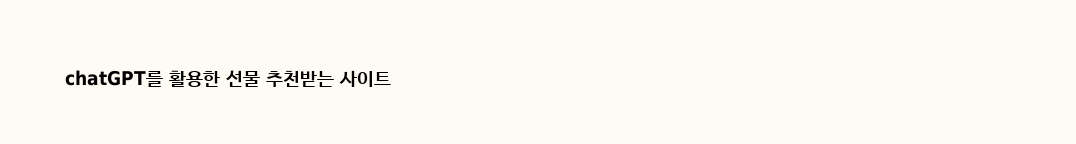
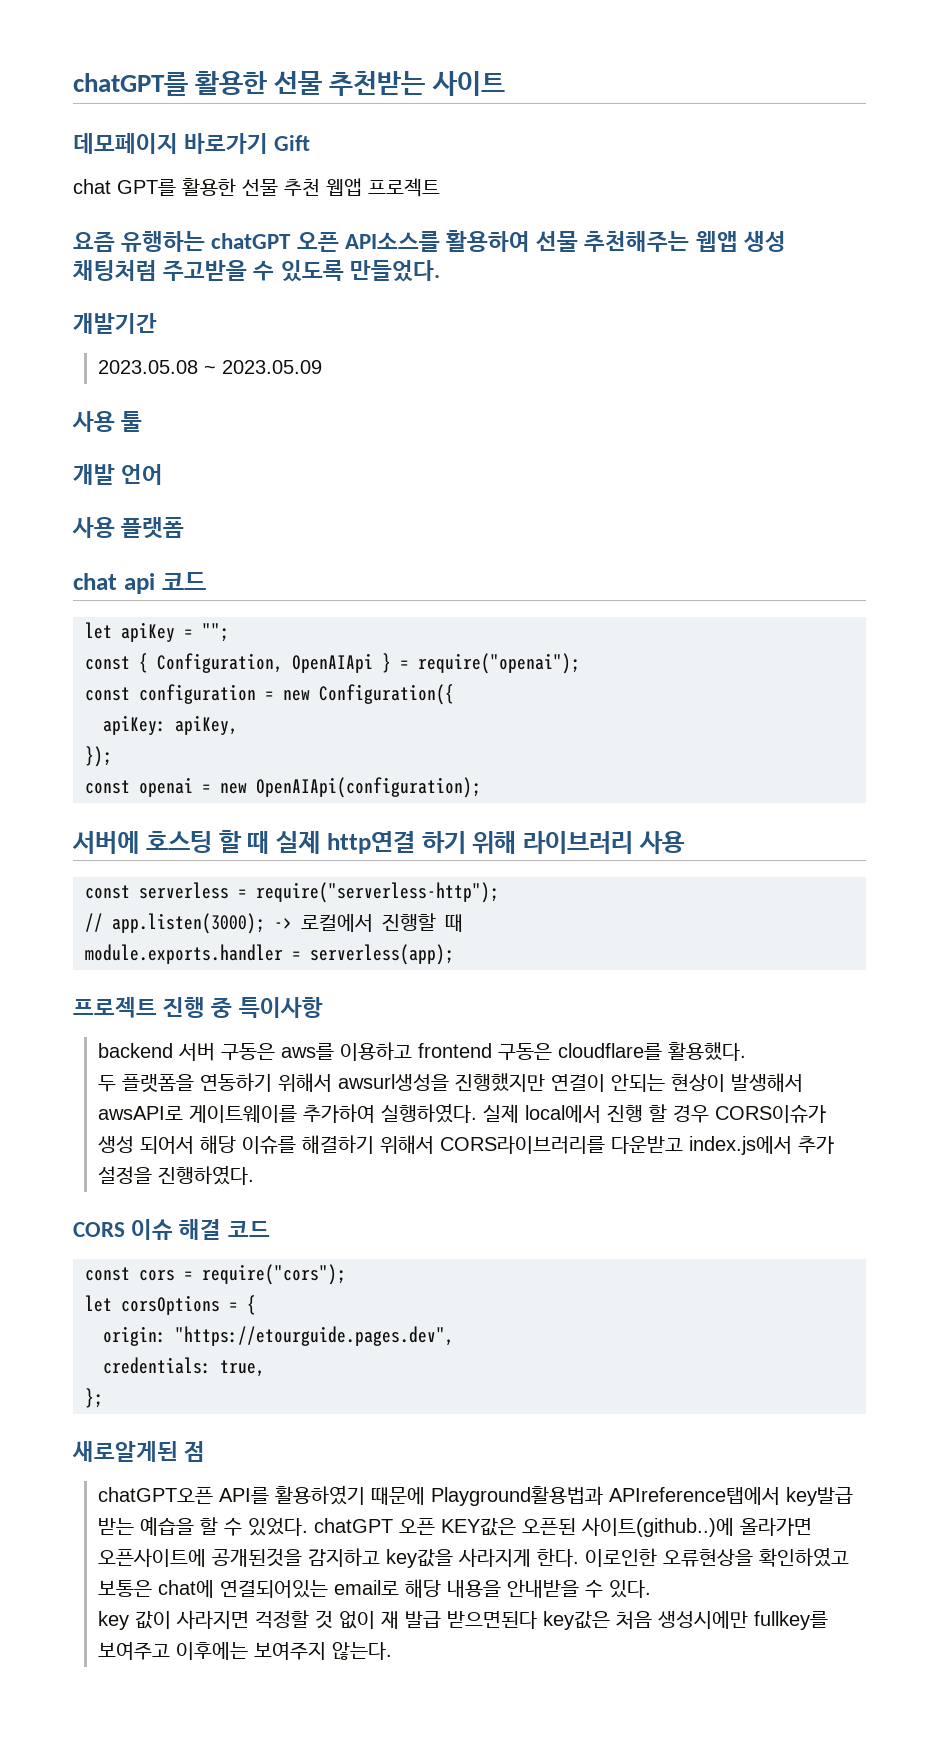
+ 데모페이지 바로가기 Gift
+ chat GPT를 활용한 선물 추천 웹앱 프로젝트
+ 요즘 유행하는 chatGPT 오픈 API소스를 활용하여 선물 추천해주는 웹앱 생성 채팅처럼 주고받을 수 있도록 만들었다.
+ 개발기간
+ 2023.05.08 ~ 2023.05.09
+ 사용 툴
+ 개발 언어
+ 사용 플랫폼
+ chat api 코드
+ let apiKey = "";
+ const { Configuration, OpenAIApi } = require("openai");
+ const configuration = new Configuration({
+ apiKey: apiKey,
+ });
+ const openai = new OpenAIApi(configuration);
+ 서버에 호스팅 할 때 실제 http연결 하기 위해 라이브러리 사용
+ const serverless = require("serverless-http");
+ // app.listen(3000); -> 로컬에서 진행할 때
+ module.exports.handler = serverless(app);
+ 프로젝트 진행 중 특이사항
+ backend 서버 구동은 aws를 이용하고 frontend 구동은 cloudflare를 활용했다.
+ 두 플랫폼을 연동하기 위해서 awsurl생성을 진행했지만 연결이 안되는 현상이 발생해서 awsAPI로 게이트웨이를 추가하여 실행하였다. 실제 local에서 진행 할 경우 CORS이슈가 생성 되어서 해당 이슈를 해결하기 위해서 CORS라이브러리를 다운받고 index.js에서 추가 설정을 진행하였다.
+ CORS 이슈 해결 코드
+ const cors = require("cors");
+ let corsOptions = {
+ origin: "https://etourguide.pages.dev",
+ credentials: true,
+ };
+ 새로알게된 점
+ chatGPT오픈 API를 활용하였기 때문에 Playground활용법과 APIreference탭에서 key발급 받는 예습을 할 수 있었다. chatGPT 오픈 KEY값은 오픈된 사이트(github..)에 올라가면 오픈사이트에 공개된것을 감지하고 key값을 사라지게 한다. 이로인한 오류현상을 확인하였고 보통은 chat에 연결되어있는 email로 해당 내용을 안내받을 수 있다.
+ key 값이 사라지면 걱정할 것 없이 재 발급 받으면된다 key값은 처음 생성시에만 fullkey를 보여주고 이후에는 보여주지 않는다.

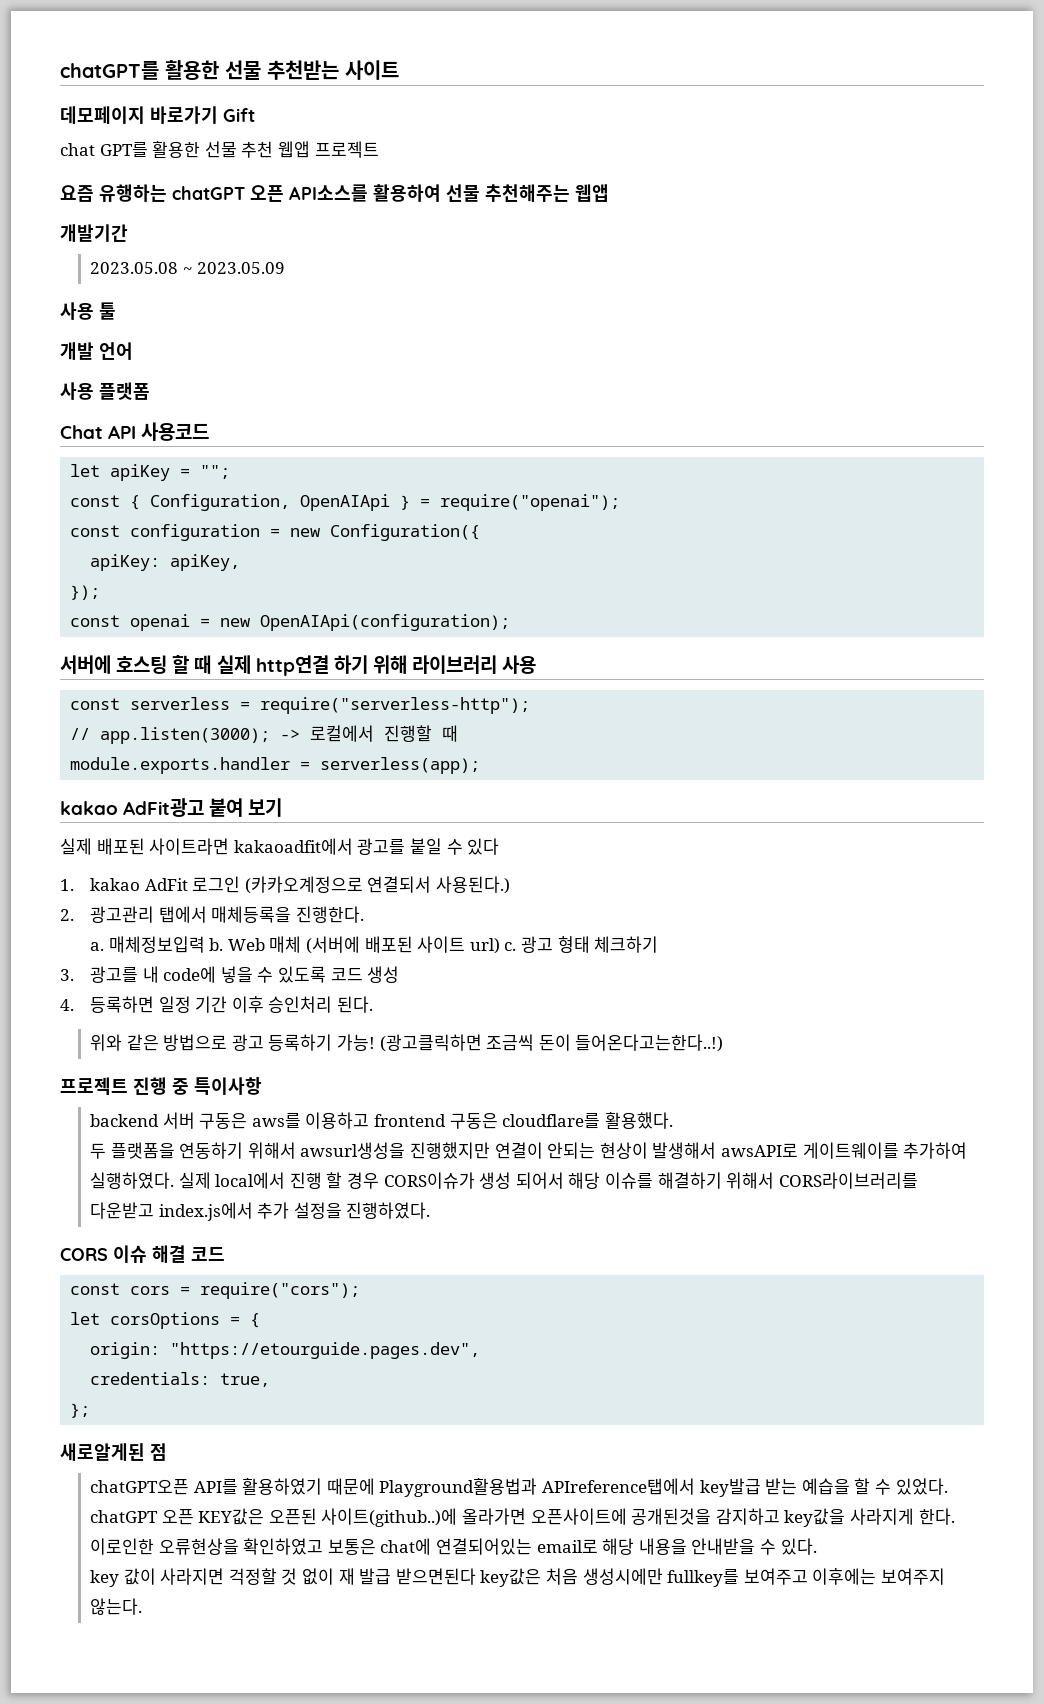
- 요즘 유행하는 chatGPT 오픈 API소스를 활용하여 선물 추천해주는 웹앱 생성 채팅처럼 주고받을 수 있도록 만들었다.
+ 요즘 유행하는 chatGPT 오픈 API소스를 활용하여 선물 추천해주는 웹앱
- chat api 코드
+ Chat API 사용코드
+ kakao AdFit광고 붙여 보기
+ 실제 배포된 사이트라면 kakaoadfit에서 광고를 붙일 수 있다
+ 1. kakao AdFit 로그인 (카카오계정으로 연결되서 사용된다.)
+ 2. 광고관리 탭에서 매체등록을 진행한다.
+ a. 매체정보입력 b. Web 매체 (서버에 배포된 사이트 url) c. 광고 형태 체크하기
+ 3. 광고를 내 code에 넣을 수 있도록 코드 생성
+ 4. 등록하면 일정 기간 이후 승인처리 된다.
+ 위와 같은 방법으로 광고 등록하기 가능! (광고클릭하면 조금씩 돈이 들어온다고는한다..!)

